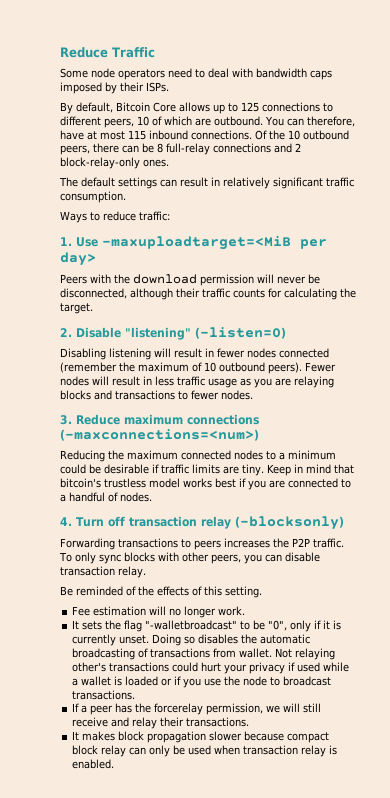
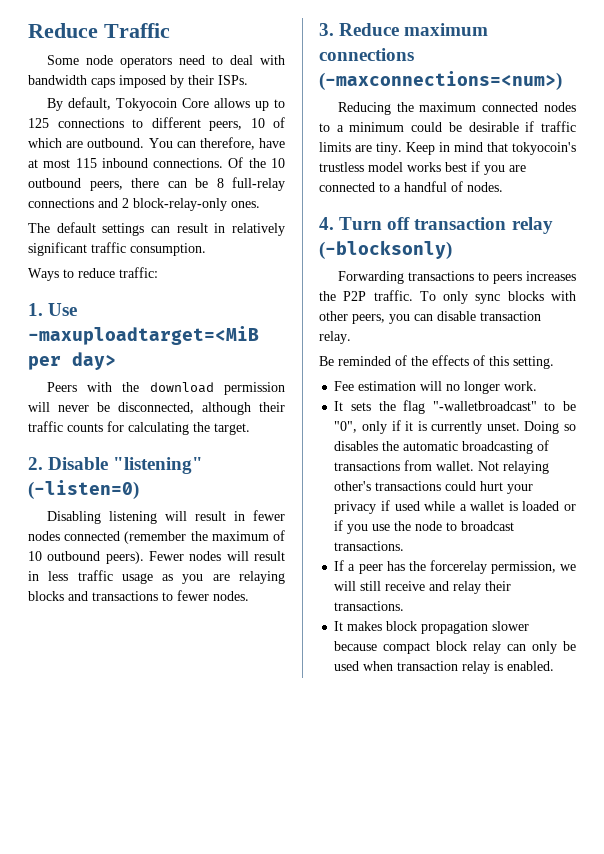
- By default, Bitcoin Core allows up to 125 connections to different peers, 10 of which are outbound.
+ By default, Tokyocoin Core allows up to 125 connections to different peers, 10 of which are outbound.
- Keep in mind that bitcoin's trustless model works best if you are connected to a handful of nodes.
+ Keep in mind that tokyocoin's trustless model works best if you are connected to a handful of nodes.

